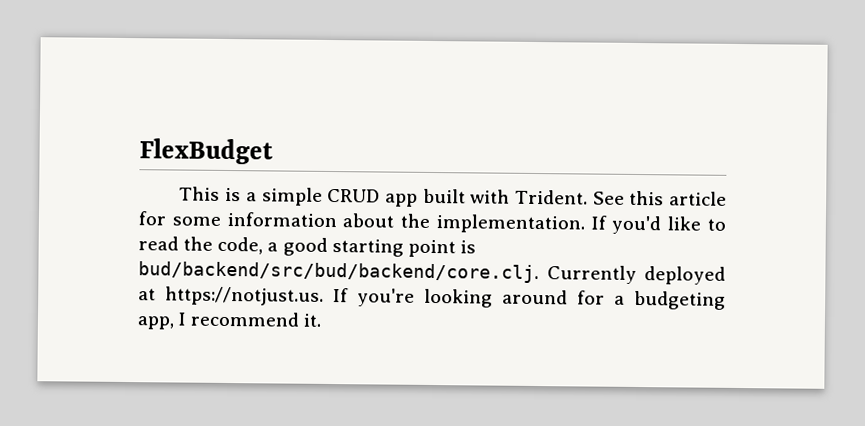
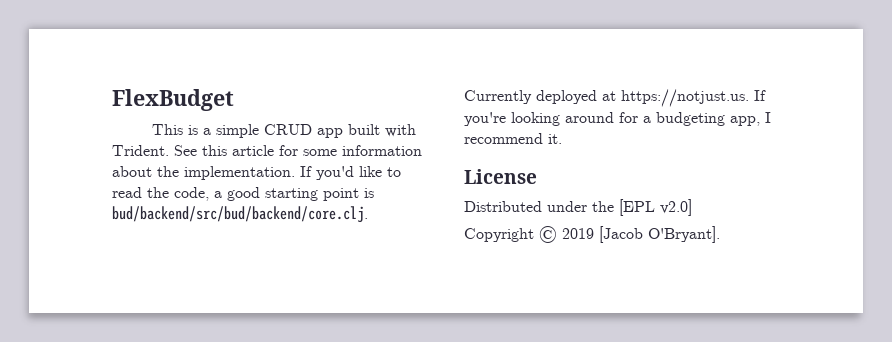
+ License
+ Distributed under the [EPL v2.0]
+ Copyright © 2019 [Jacob O'Bryant].

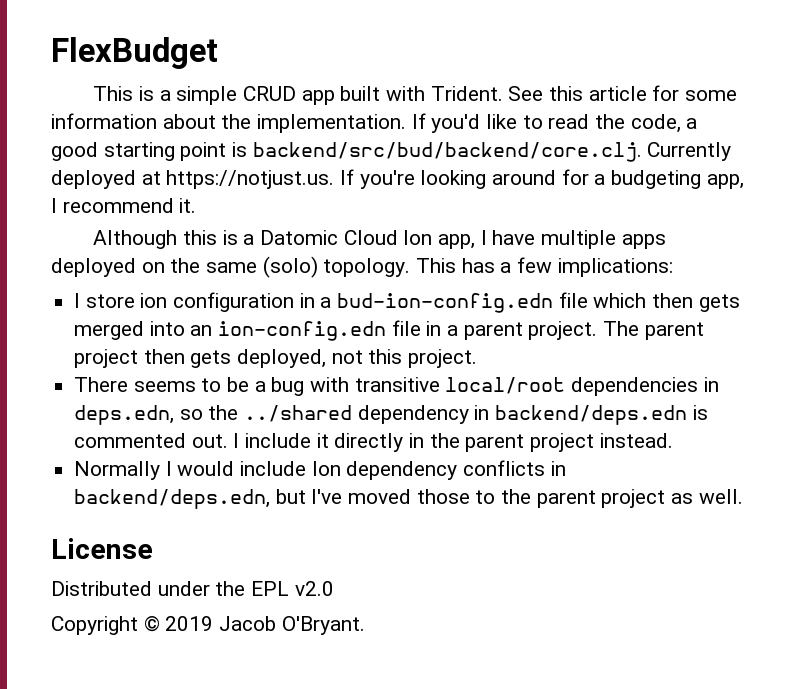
- If you'd like to read the code, a good starting point is bud/backend/src/bud/backend/core.clj. Currently deployed at https://notjust.us. If you're looking around for a budgeting app, I recommend it.
+ If you'd like to read the code, a good starting point is backend/src/bud/backend/core.clj. Currently deployed at https://notjust.us. If you're looking around for a budgeting app, I recommend it.
+ Although this is a Datomic Cloud Ion app, I have multiple apps deployed on the same (solo) topology. This has a few implications:
+ I store ion configuration in a bud-ion-config.edn file which then gets merged into an ion-config.edn file in a parent project. The parent project then gets deployed, not this project.
+ There seems to be a bug with transitive local/root dependencies in deps.edn, so the ../shared dependency in backend/deps.edn is commented out. I include it directly in the parent project instead.
+ Normally I would include Ion dependency conflicts in backend/deps.edn, but I've moved those to the parent project as well.
- Distributed under the [EPL v2.0]
+ Distributed under the EPL v2.0
- Copyright © 2019 [Jacob O'Bryant].
+ Copyright © 2019 Jacob O'Bryant.

